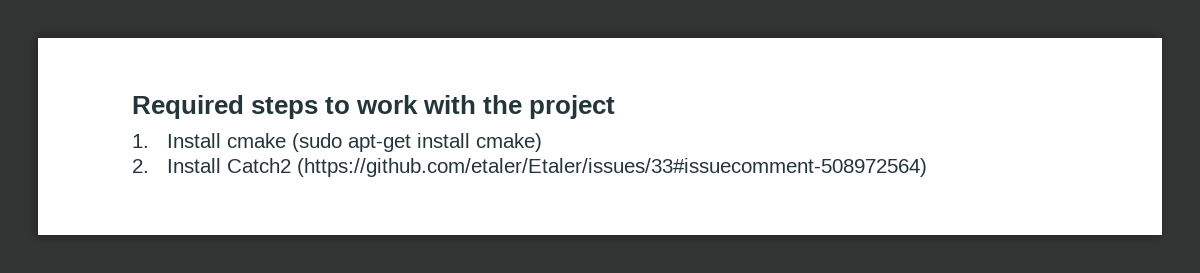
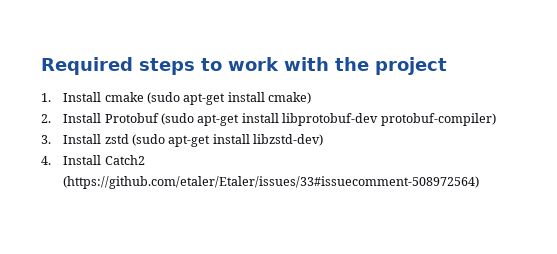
- 2. Install Catch2 (https://github.com/etaler/Etaler/issues/33#issuecomment-508972564)
+ 2. Install Protobuf (sudo apt-get install libprotobuf-dev protobuf-compiler)
+ 3. Install zstd (sudo apt-get install libzstd-dev)
+ 4. Install Catch2 (https://github.com/etaler/Etaler/issues/33#issuecomment-508972564)

